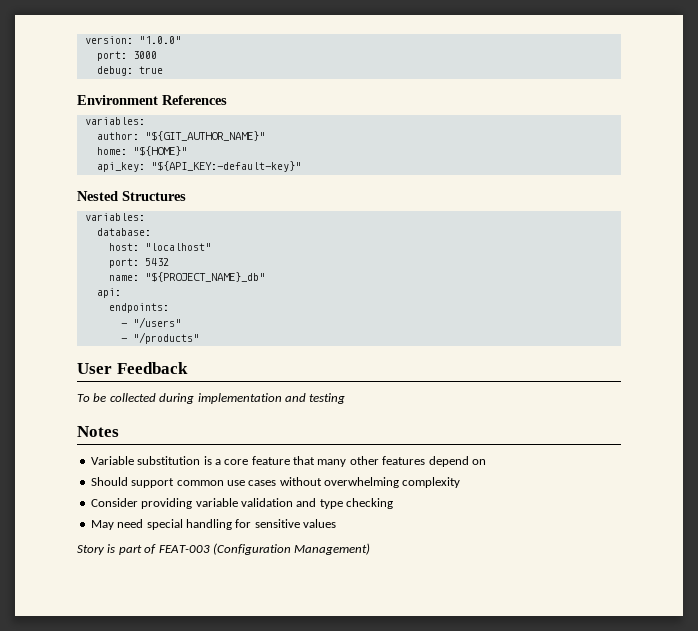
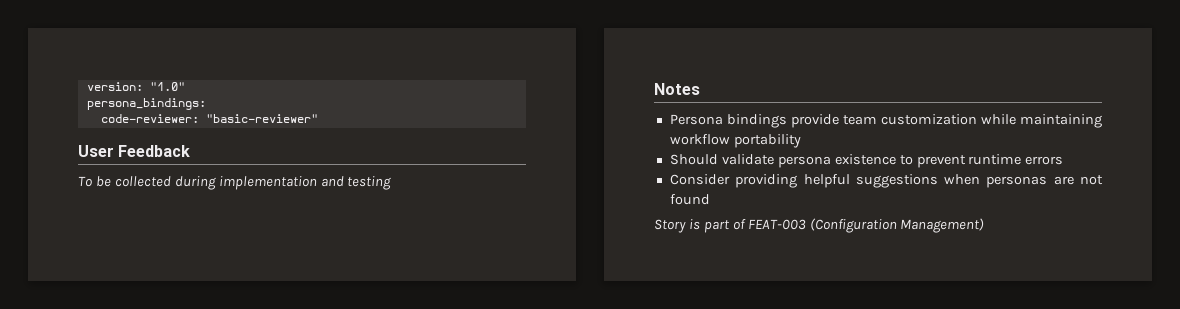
- version: "1.0.0"
- port: 3000
- debug: true
- Environment References
- variables:
- author: "${GIT_AUTHOR_NAME}"
- home: "${HOME}"
- api_key: "${API_KEY:-default-key}"
- Nested Structures
- variables:
- database:
- host: "localhost"
- port: 5432
- name: "${PROJECT_NAME}_db"
- api:
- endpoints:
- - "/users"
- - "/products"
+ version: "1.0"
+ persona_bindings:
+ code-reviewer: "basic-reviewer"
- Variable substitution is a core feature that many other features depend on
- Should support common use cases without overwhelming complexity
- Consider providing variable validation and type checking
- May need special handling for sensitive values
+ Persona bindings provide team customization while maintaining workflow portability
+ Should validate persona existence to prevent runtime errors
+ Consider providing helpful suggestions when personas are not found

